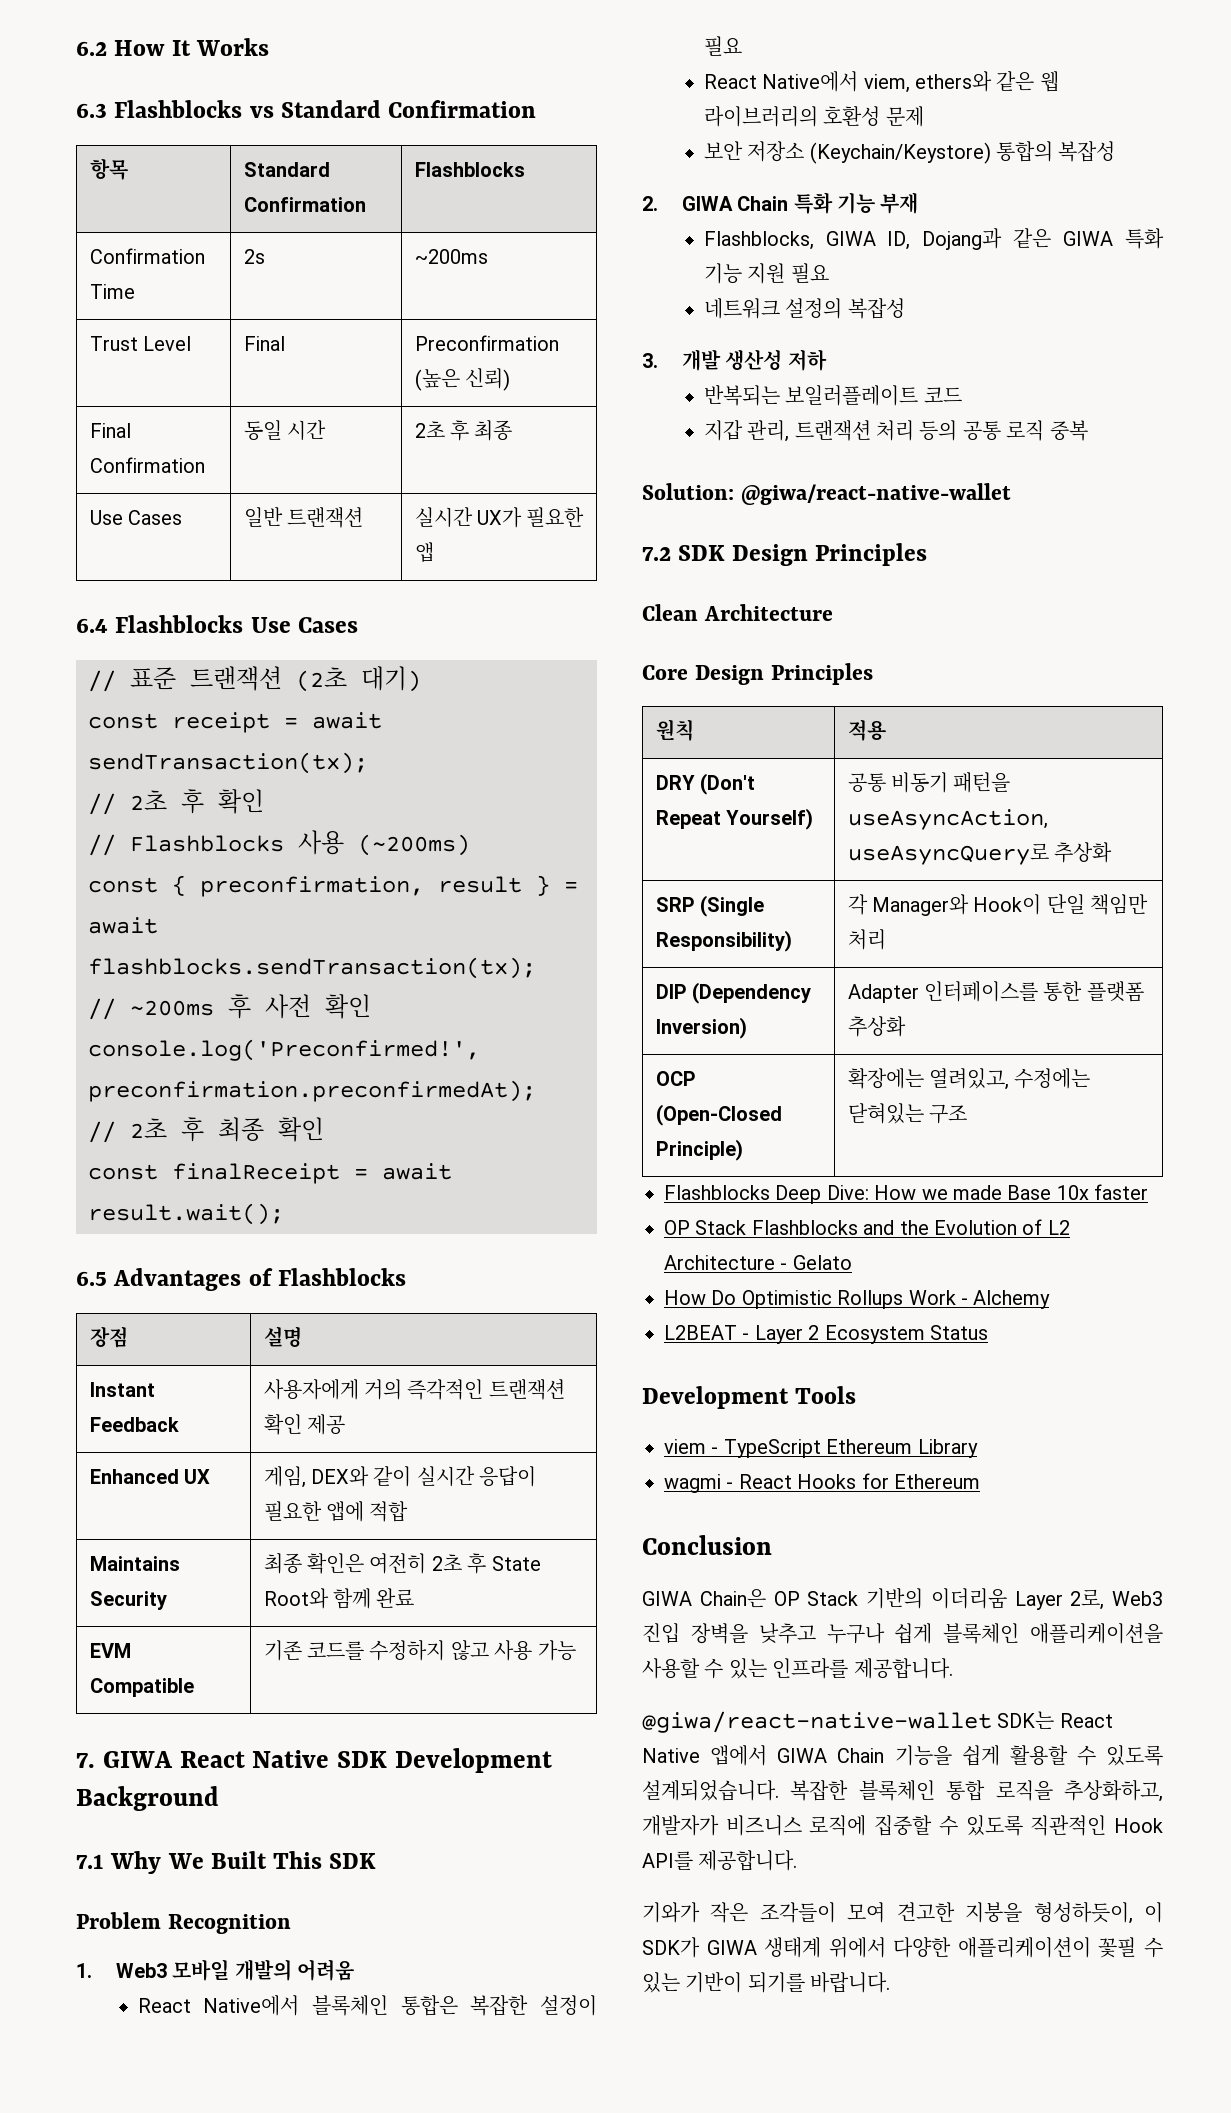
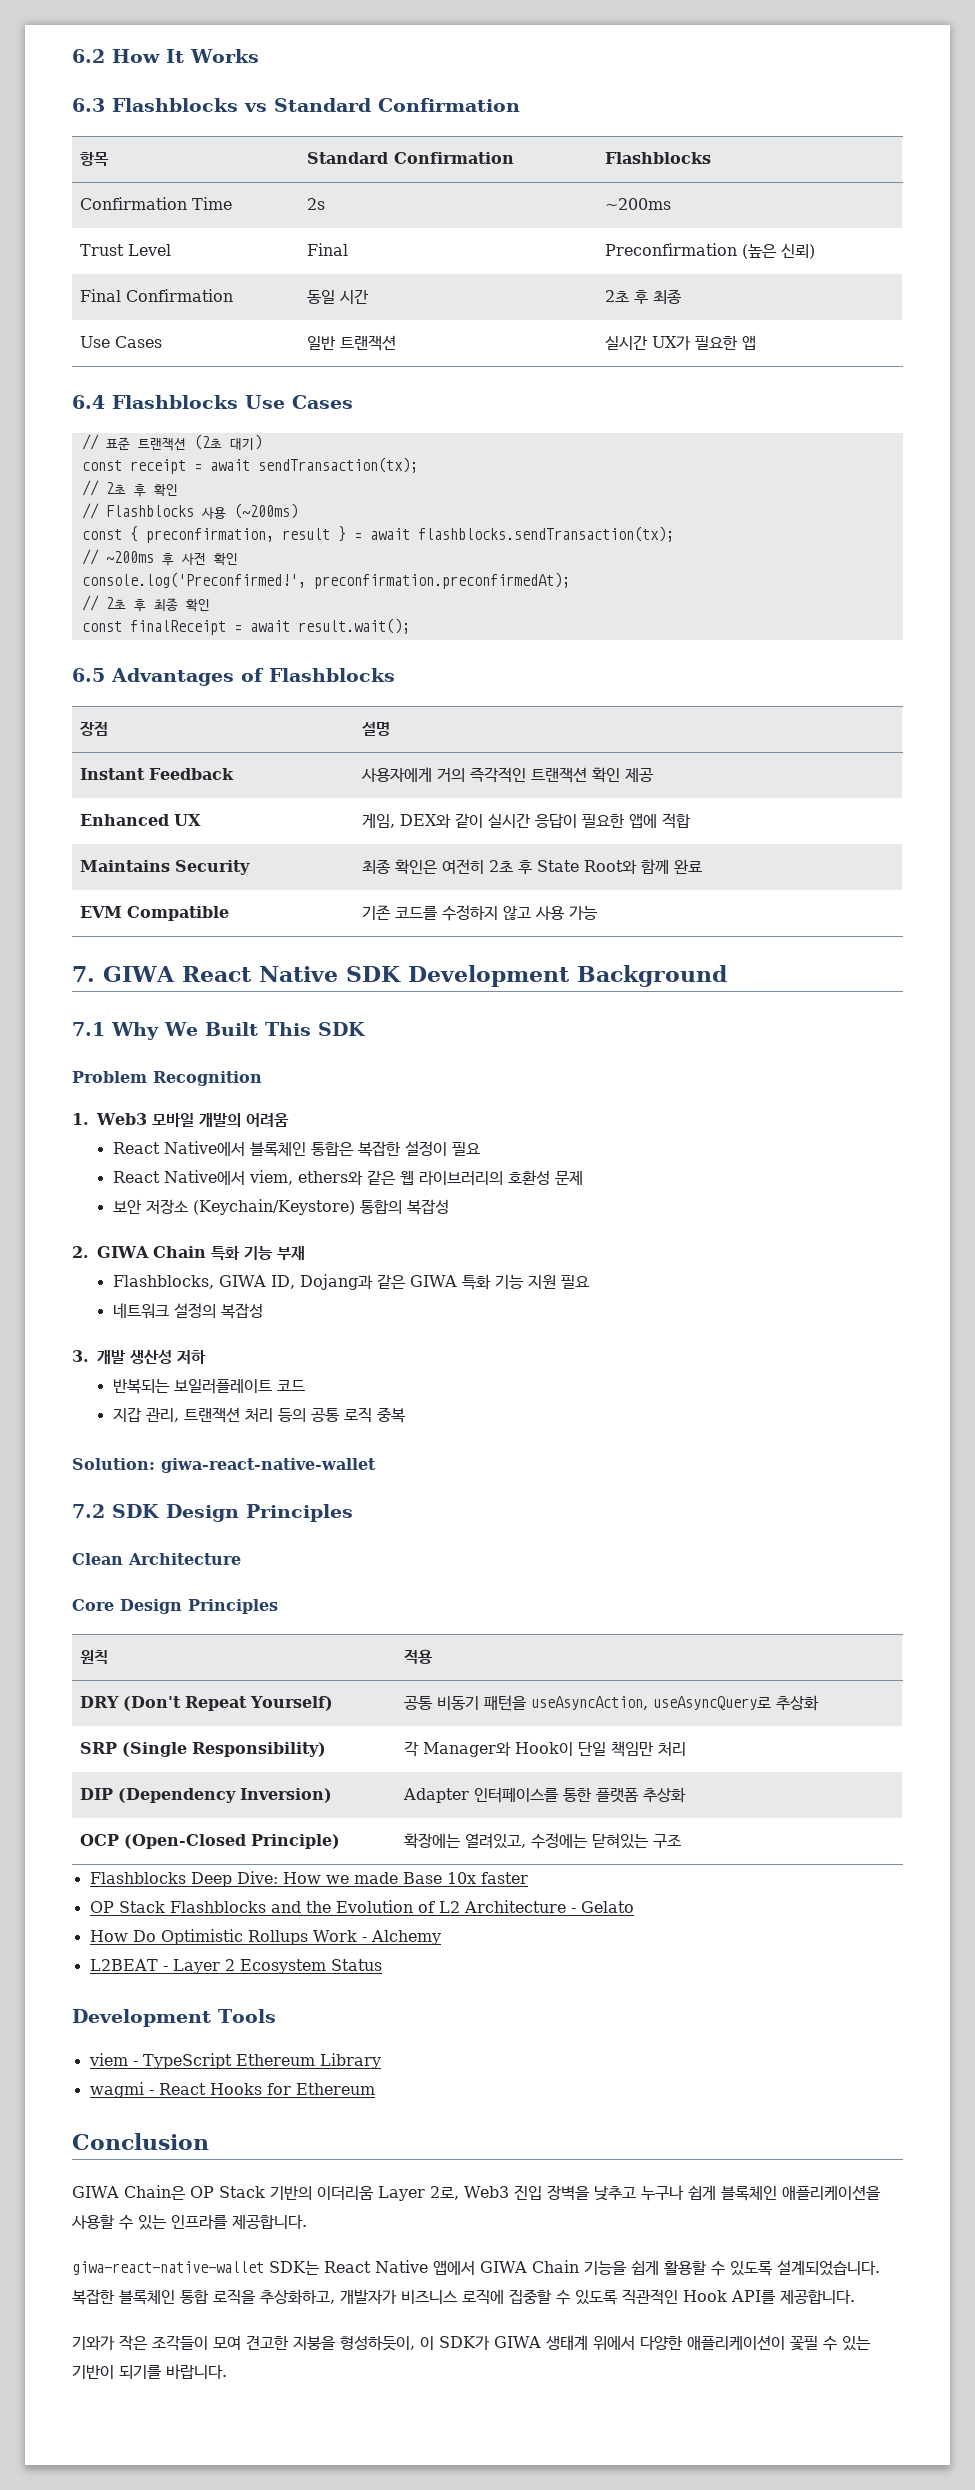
- Solution: @giwa/react-native-wallet
+ Solution: giwa-react-native-wallet
- @giwa/react-native-wallet SDK는 React Native 앱에서 GIWA Chain 기능을 쉽게 활용할 수 있도록 설계되었습니다.
+ giwa-react-native-wallet SDK는 React Native 앱에서 GIWA Chain 기능을 쉽게 활용할 수 있도록 설계되었습니다.

